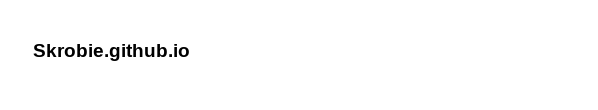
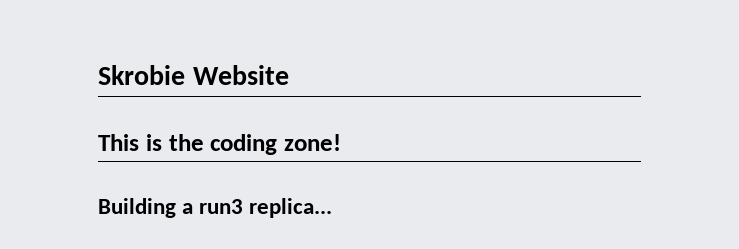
- Skrobie.github.io
+ Skrobie Website
+ This is the coding zone!
+ Building a run3 replica...

